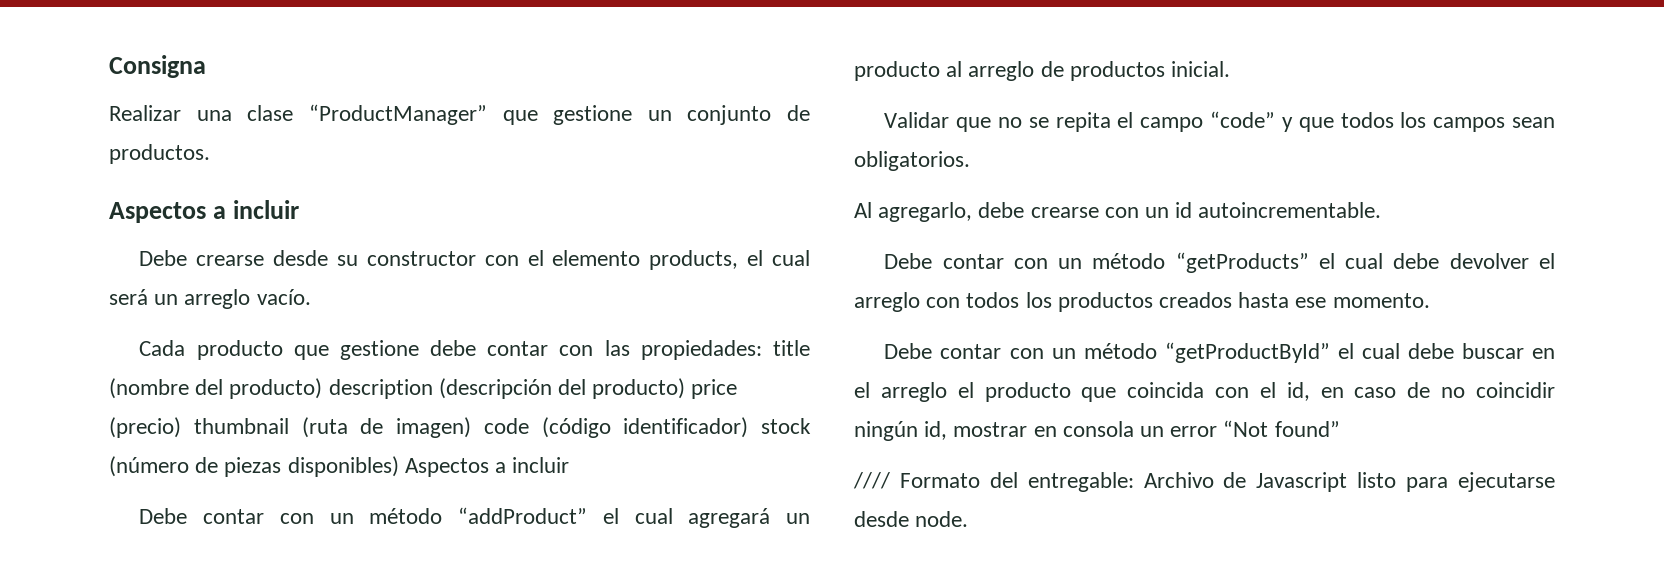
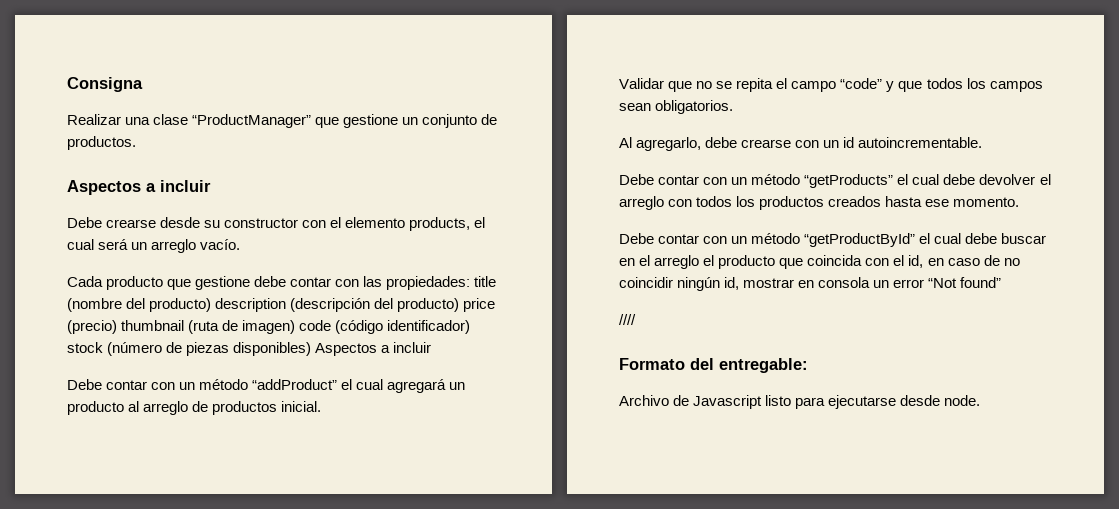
- //// Formato del entregable: Archivo de Javascript listo para ejecutarse desde node.
+ ////
+ Formato del entregable:
+ Archivo de Javascript listo para ejecutarse desde node.

